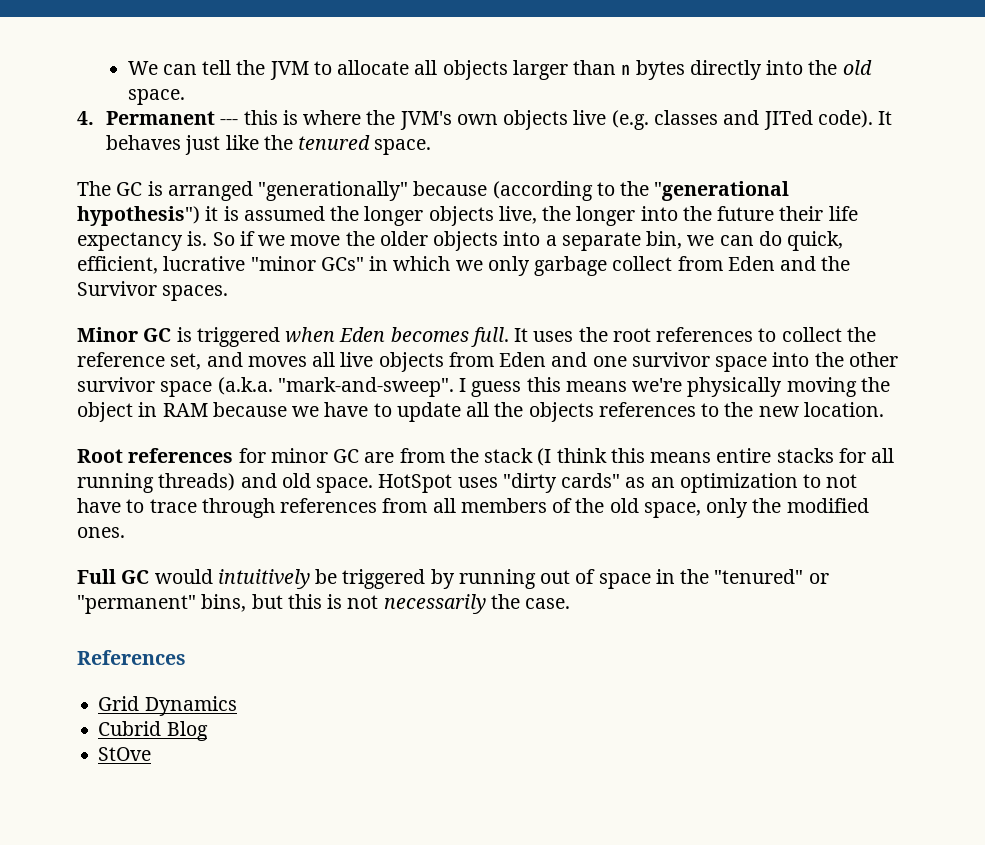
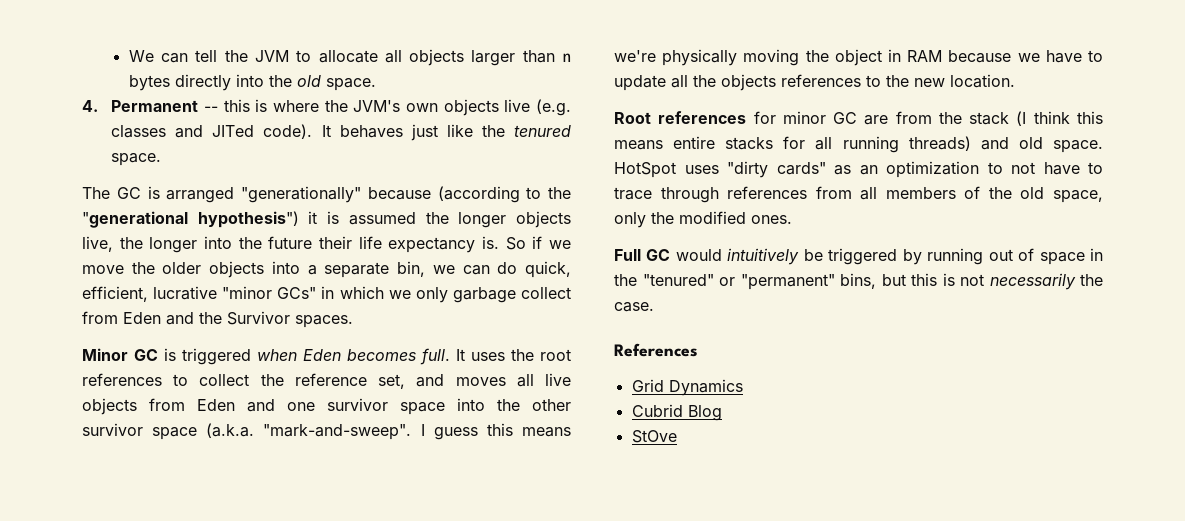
- 4. Permanent --- this is where the JVM's own objects live (e.g. classes and JITed code).
+ 4. Permanent -- this is where the JVM's own objects live (e.g. classes and JITed code).

